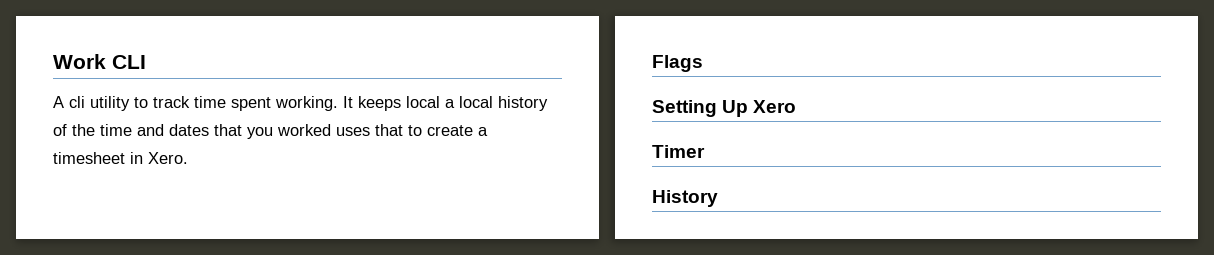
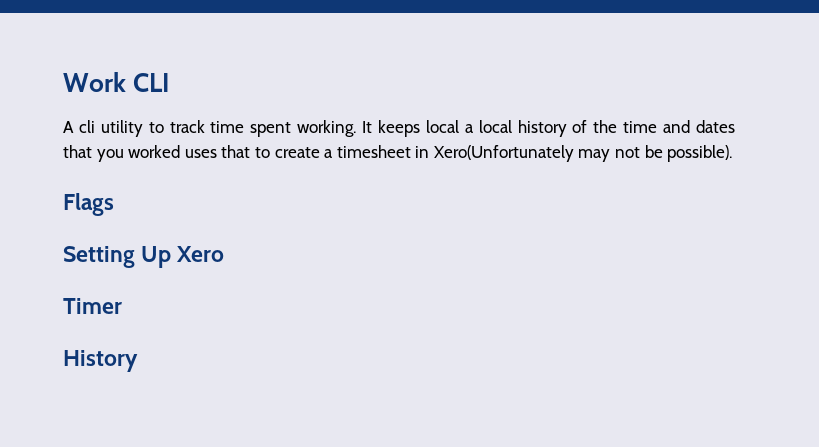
- It keeps local a local history of the time and dates that you worked uses that to create a timesheet in Xero.
+ It keeps local a local history of the time and dates that you worked uses that to create a timesheet in Xero(Unfortunately may not be possible).

